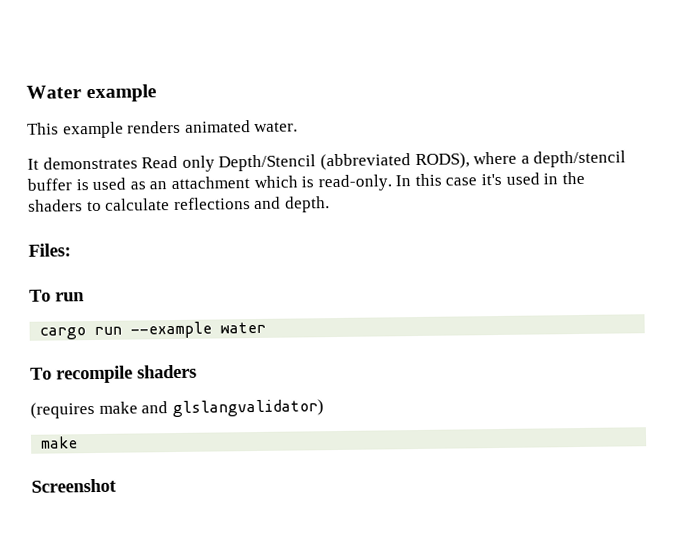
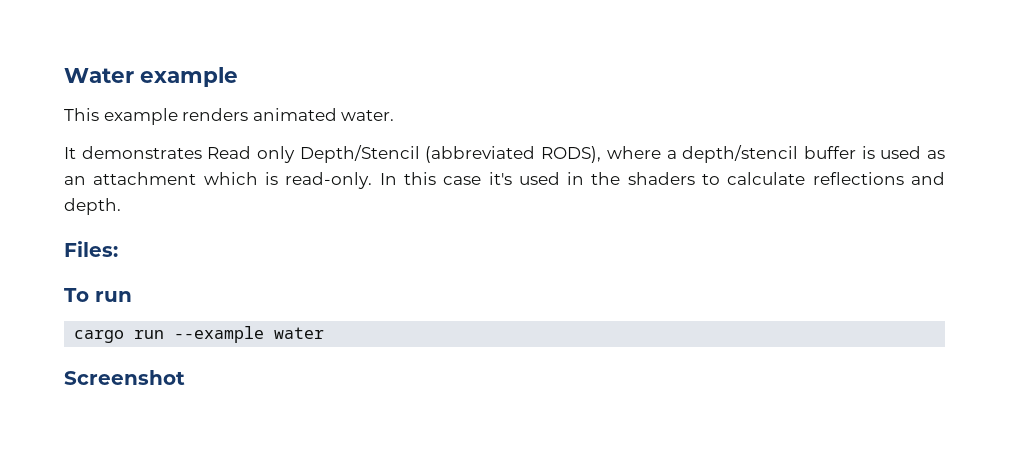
- To recompile shaders
- (requires make and glslangvalidator)
- make

